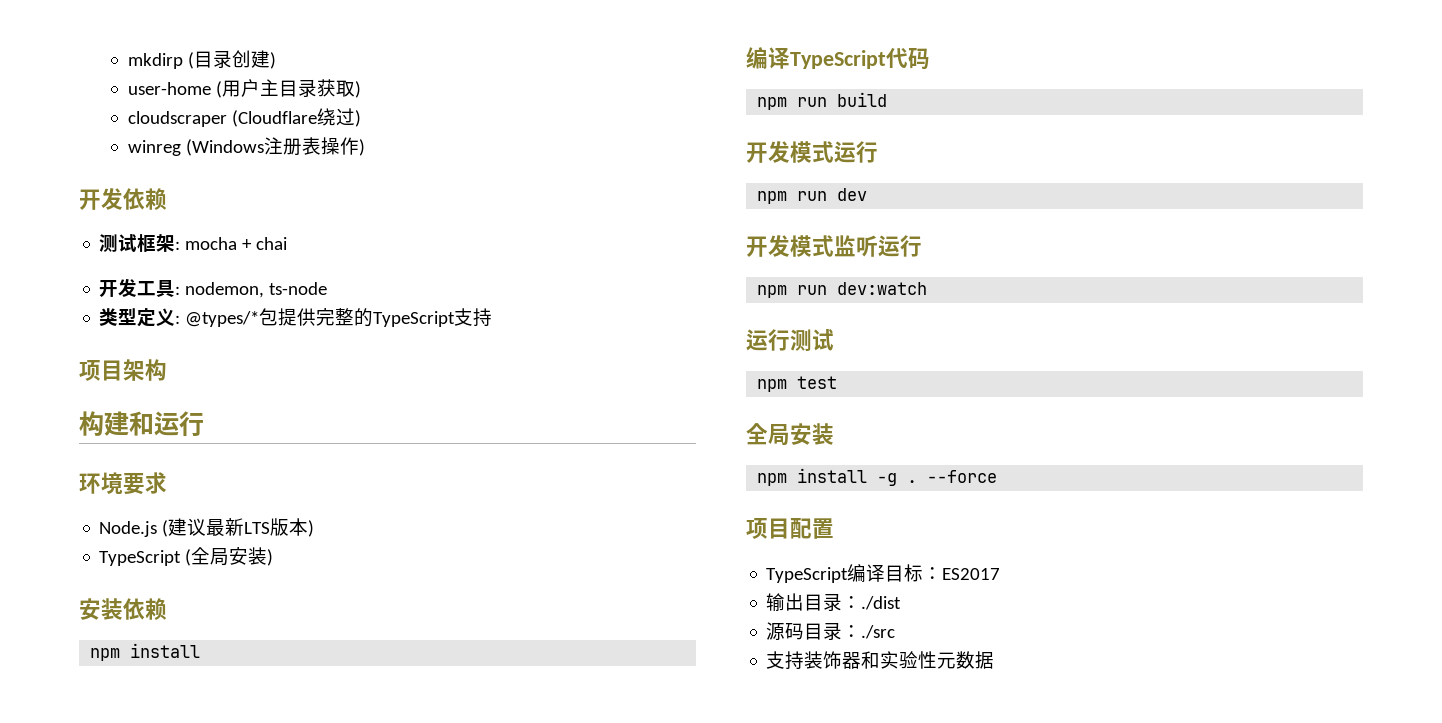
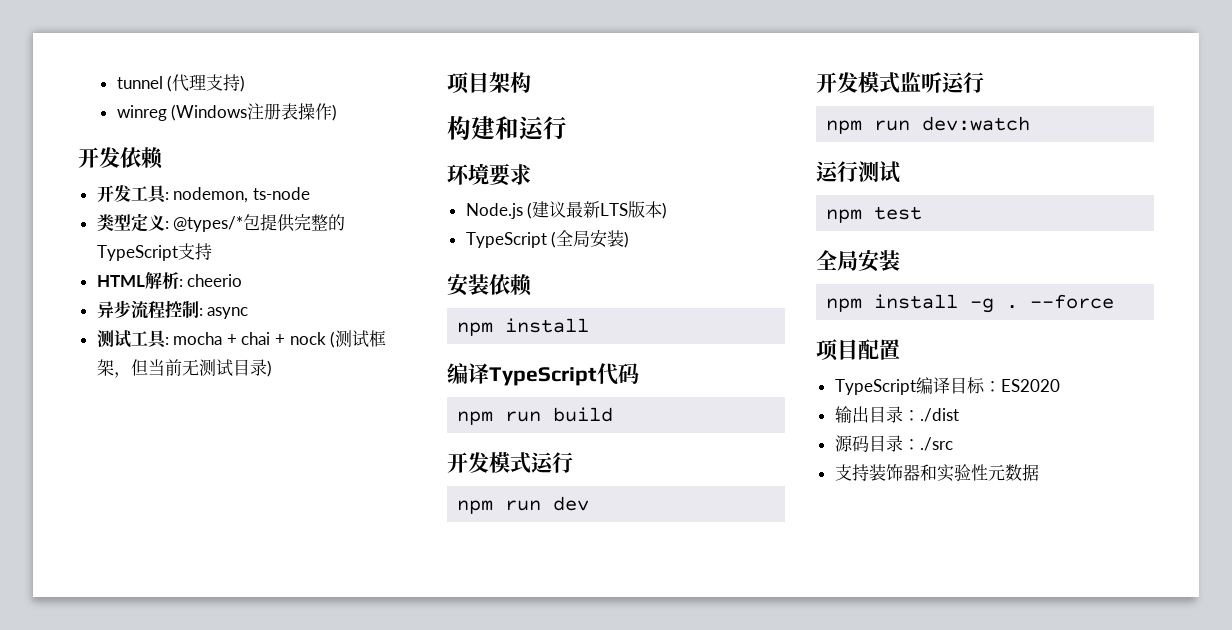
- mkdirp (目录创建)
- user-home (用户主目录获取)
- cloudscraper (Cloudflare绕过)
+ tunnel (代理支持)
- 测试框架: mocha + chai
+ HTML解析: cheerio
+ 异步流程控制: async
+ 测试工具: mocha + chai + nock (测试框架，但当前无测试目录)
- TypeScript编译目标：ES2017
+ TypeScript编译目标：ES2020

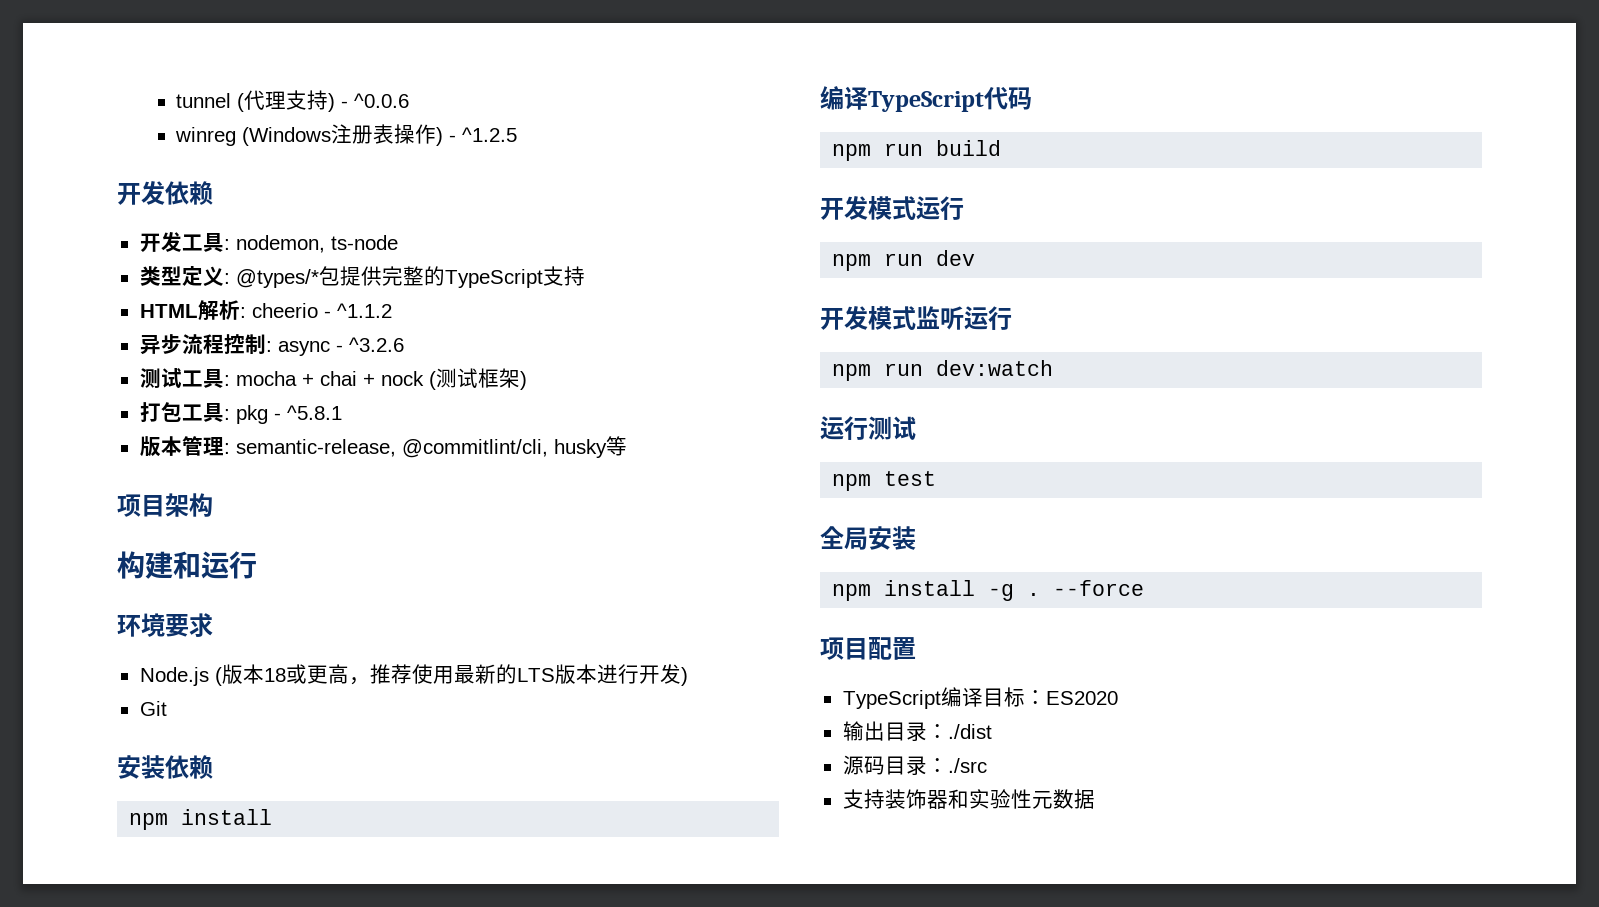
- tunnel (代理支持)
+ tunnel (代理支持) - ^0.0.6
- winreg (Windows注册表操作)
+ winreg (Windows注册表操作) - ^1.2.5
- HTML解析: cheerio
+ HTML解析: cheerio - ^1.1.2
- 异步流程控制: async
+ 异步流程控制: async - ^3.2.6
- 测试工具: mocha + chai + nock (测试框架，但当前无测试目录)
+ 测试工具: mocha + chai + nock (测试框架)
+ 打包工具: pkg - ^5.8.1
+ 版本管理: semantic-release, @commitlint/cli, husky等
- Node.js (建议最新LTS版本)
- TypeScript (全局安装)
+ Node.js (版本18或更高，推荐使用最新的LTS版本进行开发)
+ Git

